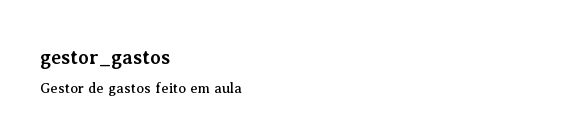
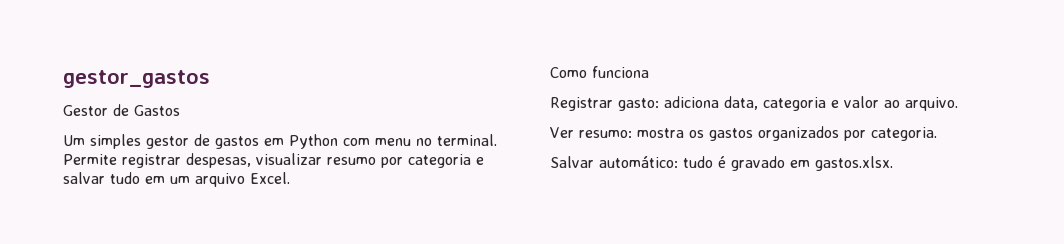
- Gestor de gastos feito em aula
+ Gestor de Gastos
+ Um simples gestor de gastos em Python com menu no terminal. Permite registrar despesas, visualizar resumo por categoria e salvar tudo em um arquivo Excel.
+ Como funciona
+ Registrar gasto: adiciona data, categoria e valor ao arquivo.
+ Ver resumo: mostra os gastos organizados por categoria.
+ Salvar automático: tudo é gravado em gastos.xlsx.

